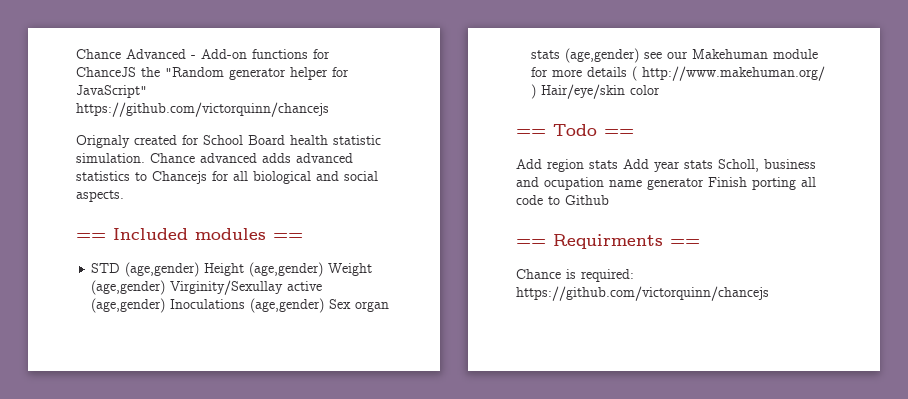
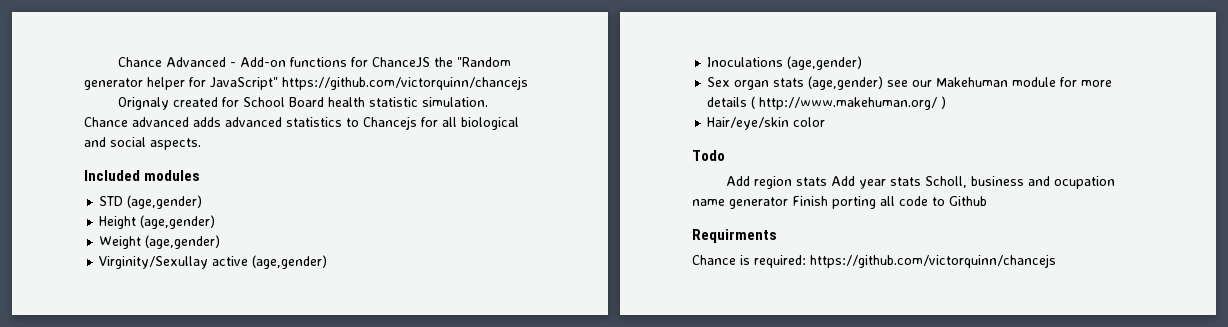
- == Included modules ==
+ Included modules
- STD (age,gender) Height (age,gender) Weight (age,gender) Virginity/Sexullay active (age,gender) Inoculations (age,gender) Sex organ stats (age,gender) see our Makehuman module for more details ( http://www.makehuman.org/ ) Hair/eye/skin color
+ STD (age,gender)
+ Height (age,gender)
+ Weight (age,gender)
+ Virginity/Sexullay active (age,gender)
+ Inoculations (age,gender)
+ Sex organ stats (age,gender) see our Makehuman module for more details ( http://www.makehuman.org/ )
+ Hair/eye/skin color
- == Todo ==
+ Todo
- == Requirments ==
+ Requirments

